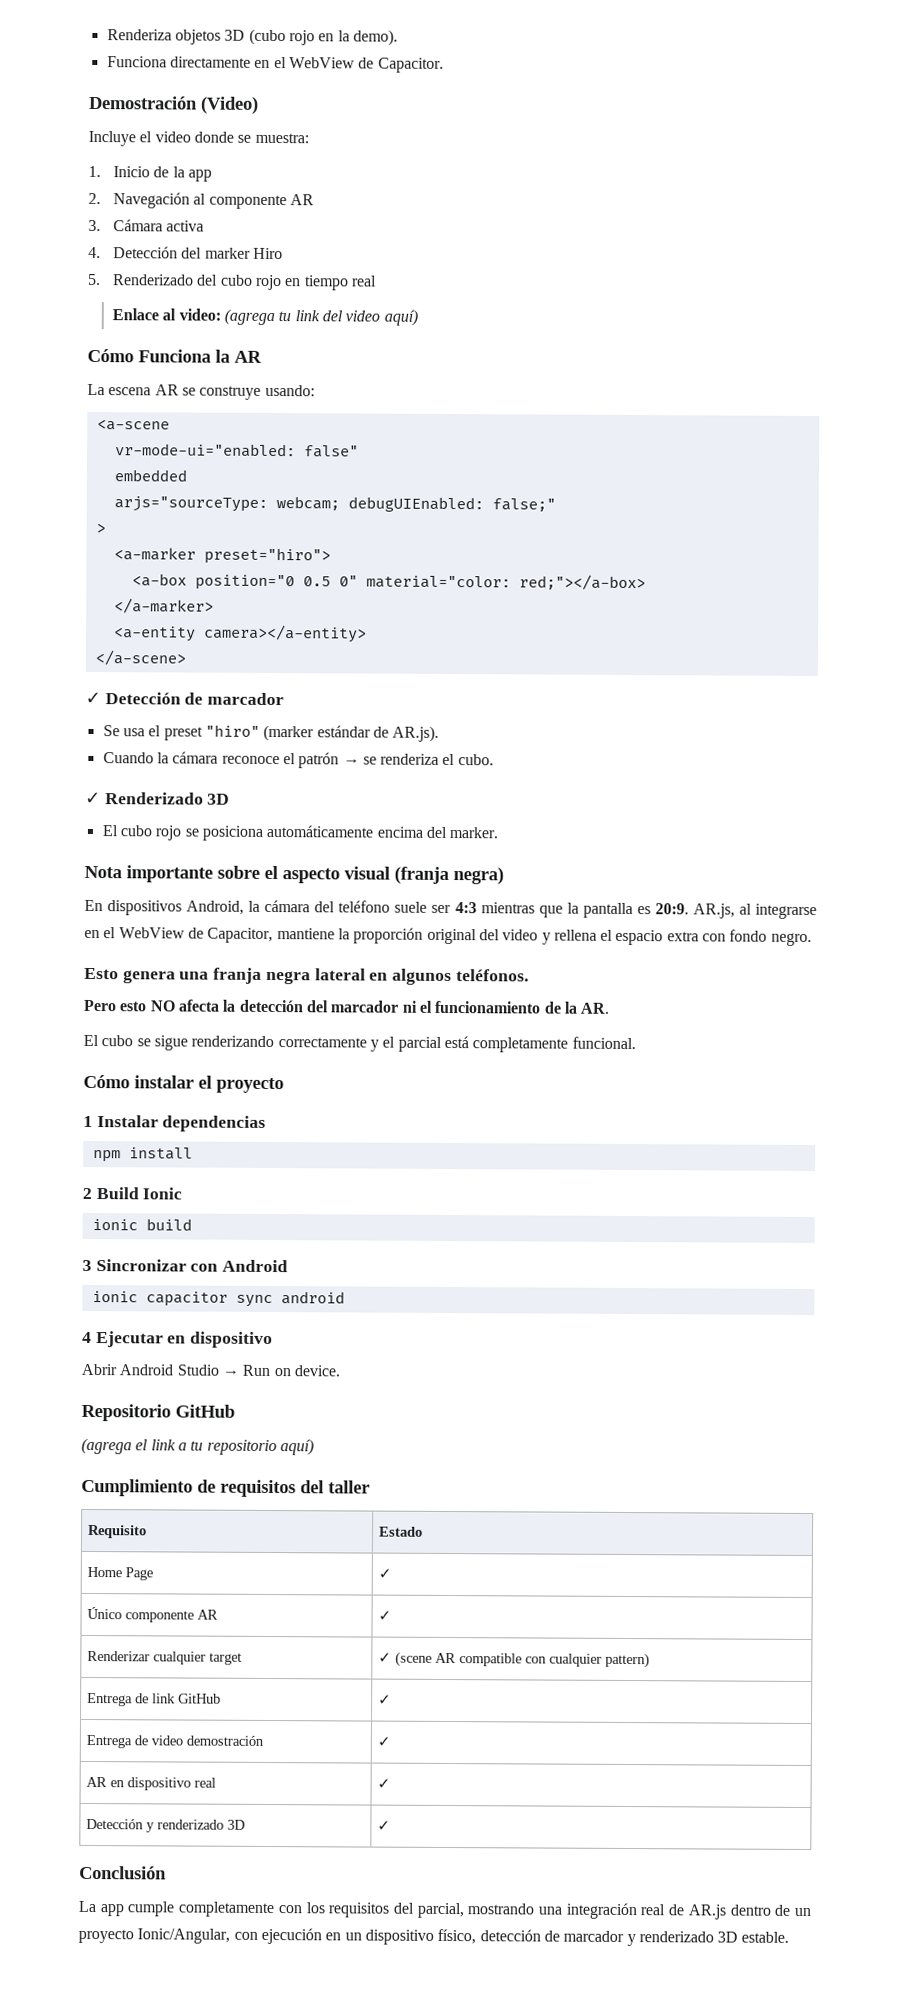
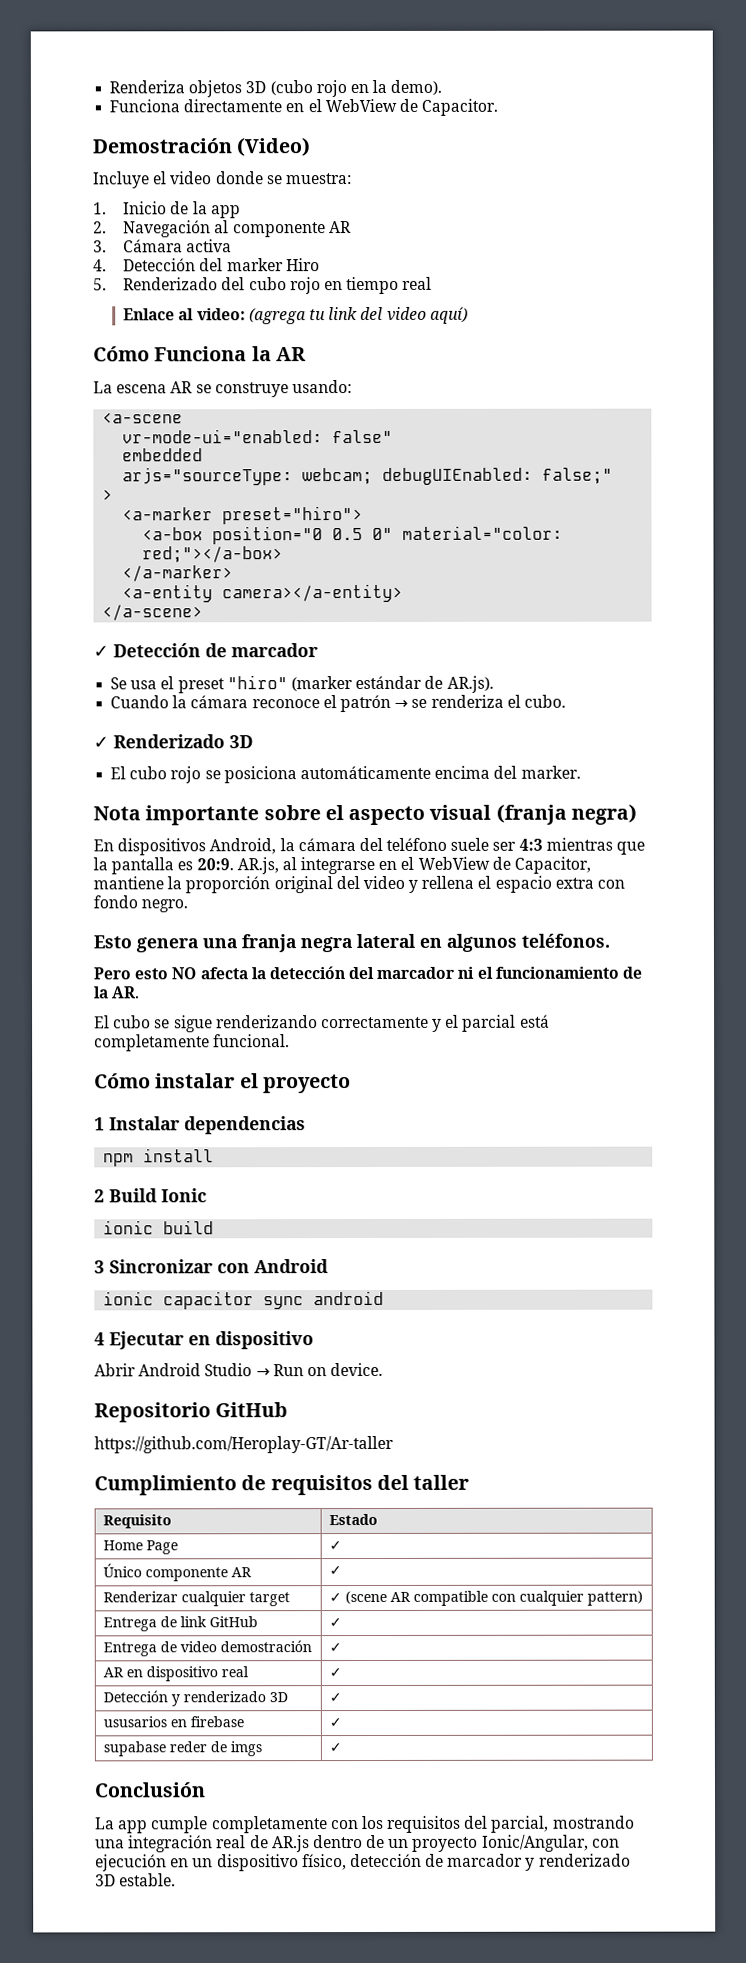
- (agrega el link a tu repositorio aquí)
+ https://github.com/Heroplay-GT/Ar-taller
+ ususarios en firebase | ✓
+ supabase reder de imgs | ✓

